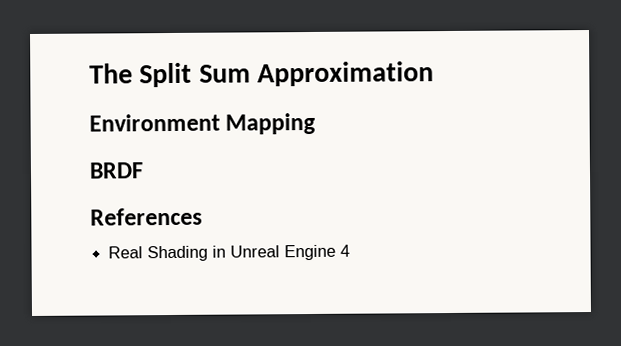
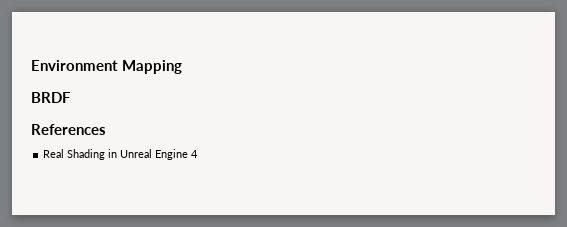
- The Split Sum Approximation

